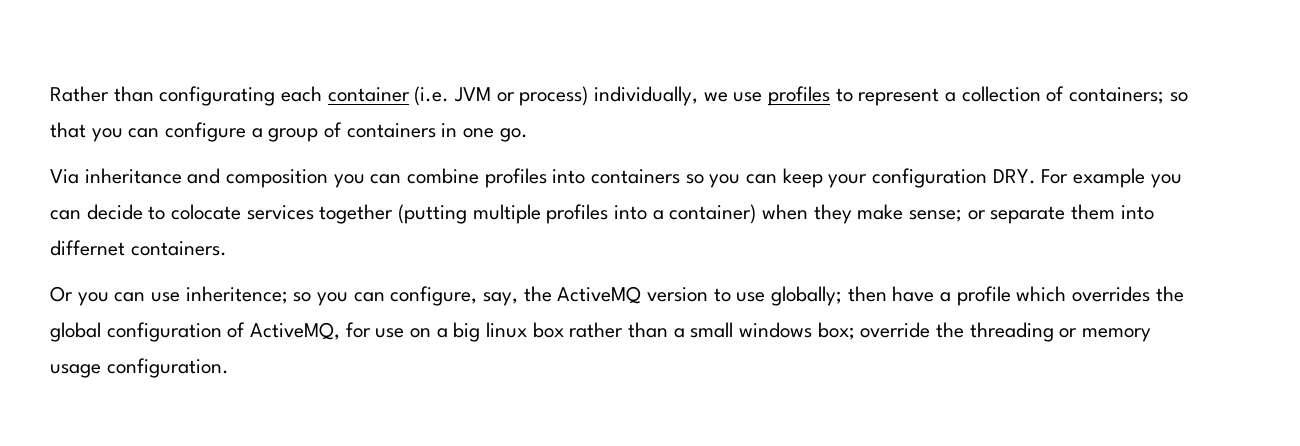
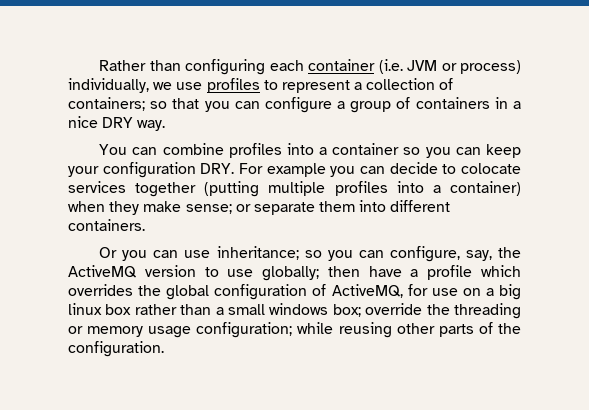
- Rather than configurating each container (i.e. JVM or process) individually, we use profiles to represent a collection of containers;
+ Rather than configuring each container (i.e. JVM or process) individually, we use profiles to represent a collection of containers;
- so that you can configure a group of containers in one go.
- Via inheritance and composition you can combine profiles into containers so you can keep your configuration DRY. For example you can decide to colocate services together (putting multiple profiles into a container) when they make sense;
+ so that you can configure a group of containers in a nice DRY way.
+ You can combine profiles into a container so you can keep your configuration DRY. For example you can decide to colocate services together (putting multiple profiles into a container) when they make sense;
- or separate them into differnet containers.
+ or separate them into different containers.
- Or you can use inheritence; so you can configure, say, the ActiveMQ version to use globally; then have a profile which overrides the global configuration of ActiveMQ, for use on a big linux box rather than a small windows box; override the threading or memory usage configuration.
+ Or you can use inheritance; so you can configure, say, the ActiveMQ version to use globally; then have a profile which overrides the global configuration of ActiveMQ, for use on a big linux box rather than a small windows box; override the threading or memory usage configuration; while reusing other parts of the configuration.

